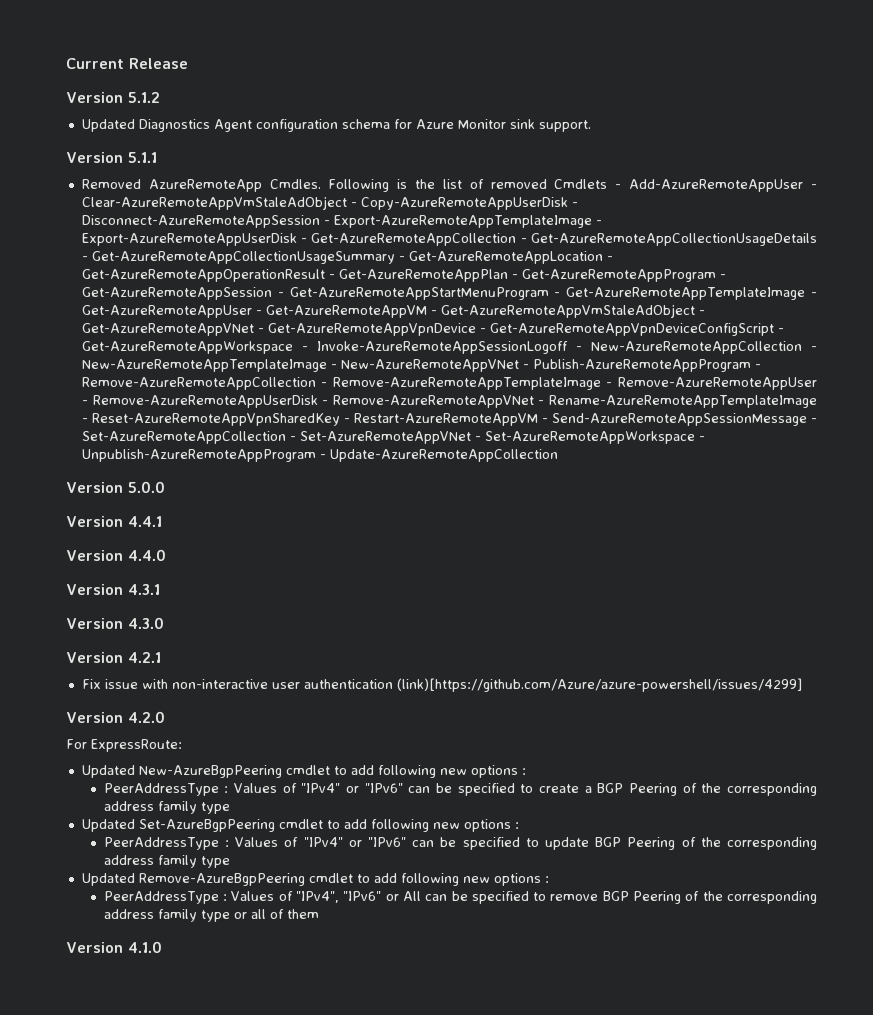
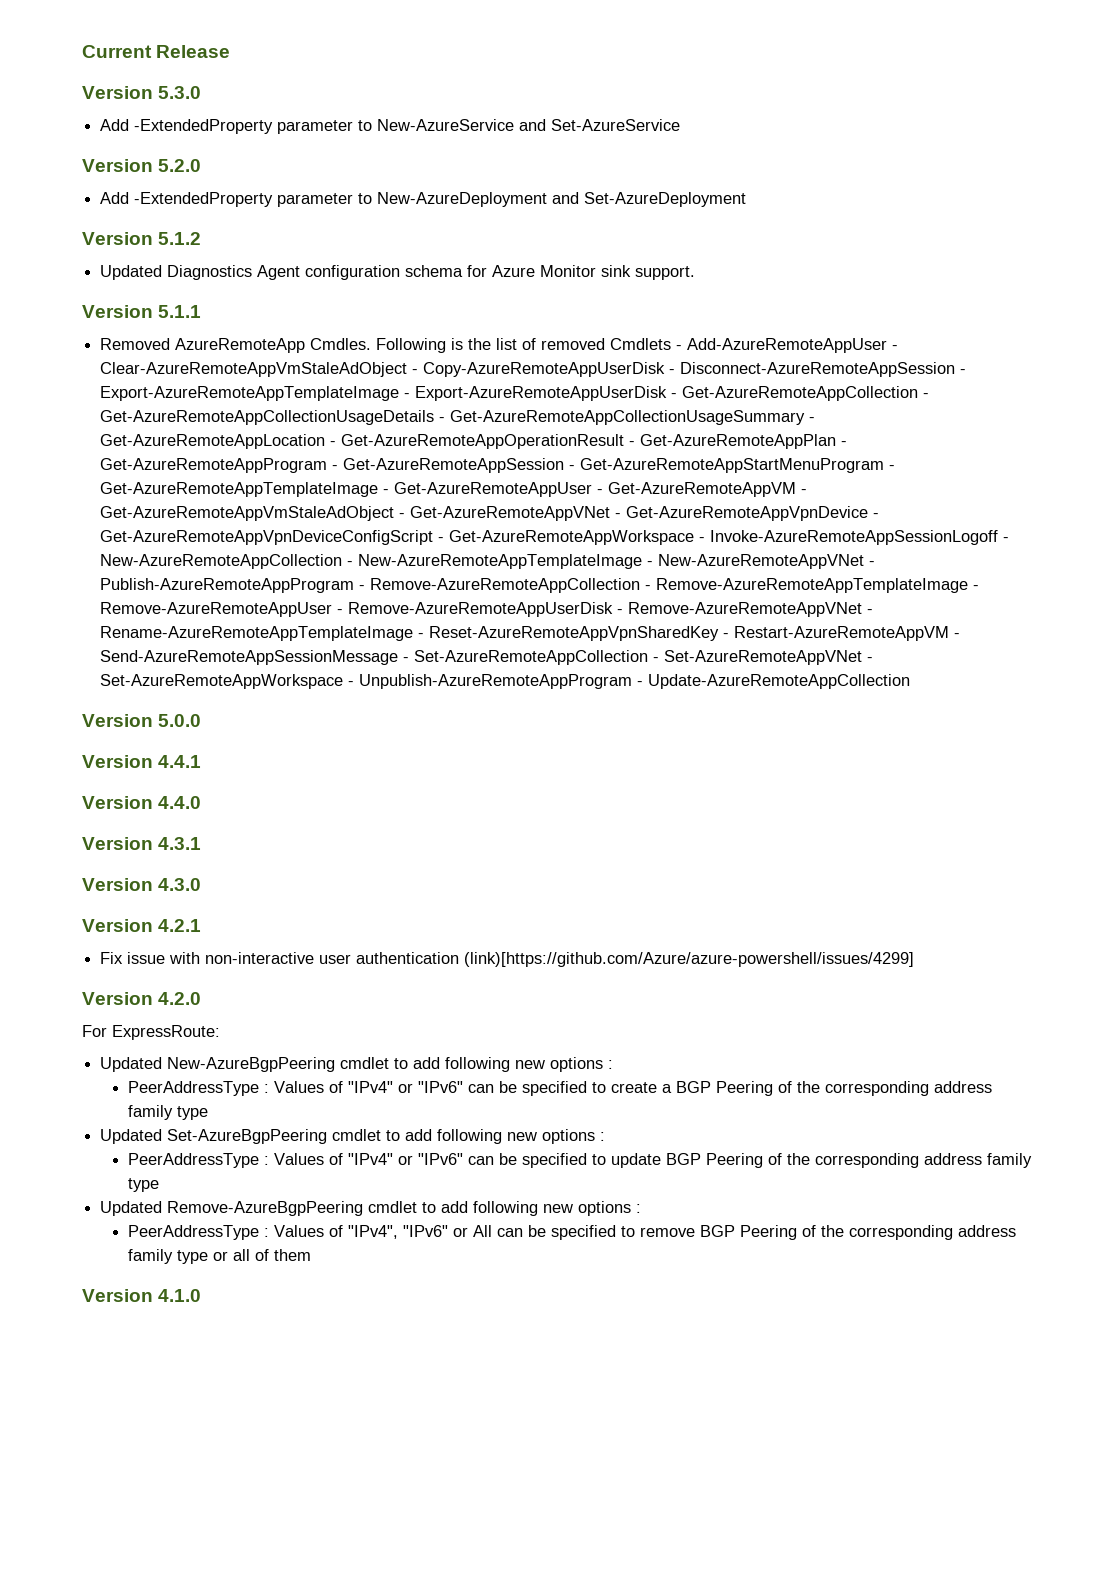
+ Version 5.3.0
+ Add -ExtendedProperty parameter to New-AzureService and Set-AzureService
+ Version 5.2.0
+ Add -ExtendedProperty parameter to New-AzureDeployment and Set-AzureDeployment

